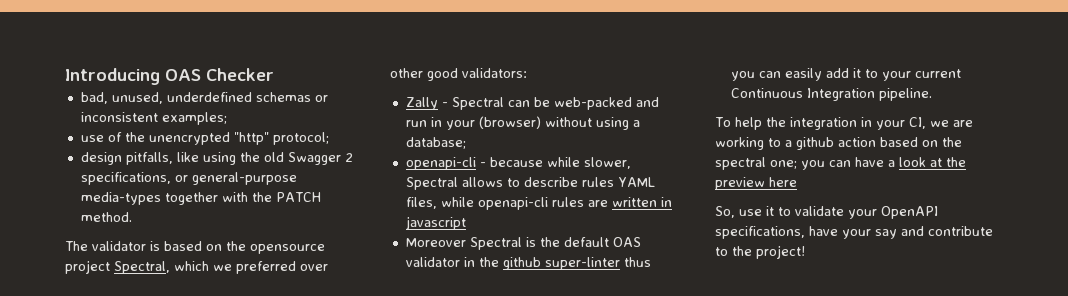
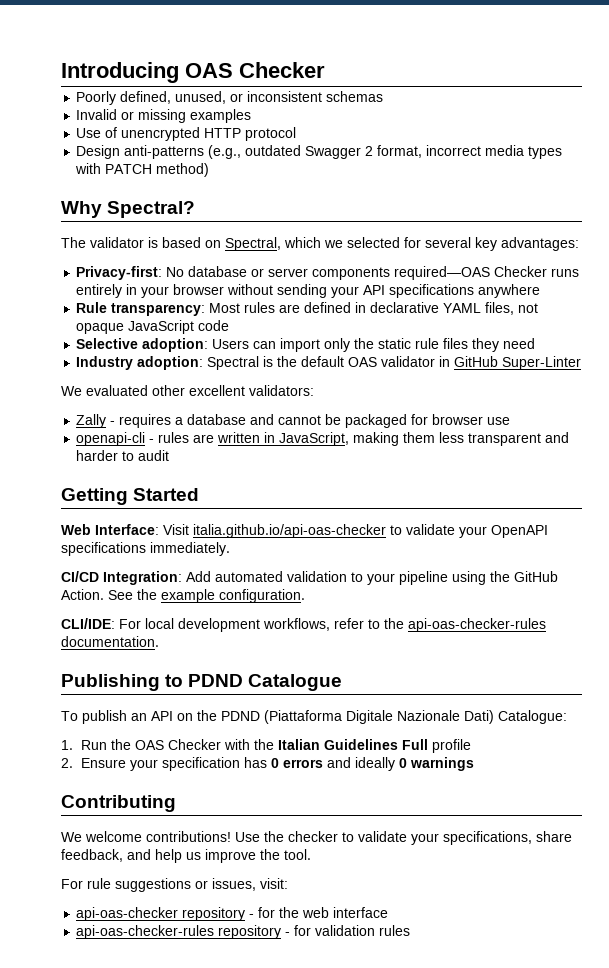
- bad, unused, underdefined schemas or inconsistent examples;
- use of the unencrypted "http" protocol;
- design pitfalls, like using the old Swagger 2 specifications, or general-purpose media-types together with the PATCH method.
+ Poorly defined, unused, or inconsistent schemas
+ Invalid or missing examples
+ Use of unencrypted HTTP protocol
+ Design anti-patterns (e.g., outdated Swagger 2 format, incorrect media types with PATCH method)
+ Why Spectral?
- The validator is based on the opensource project Spectral, which we preferred over other good validators:
- Zally - Spectral can be web-packed and run in your (browser) without using a database;
- openapi-cli - because while slower, Spectral allows to describe rules YAML files, while openapi-cli rules are written in javascript
- Moreover Spectral is the default OAS validator in the github super-linter thus you can easily add it to your current Continuous Integration pipeline.
- To help the integration in your CI, we are working to a github action based on the spectral one; you can have a look at the preview here
- So, use it to validate your OpenAPI specifications, have your say and contribute to the project!
+ The validator is based on Spectral, which we selected for several key advantages:
+ Privacy-first: No database or server components required—OAS Checker runs entirely in your browser without sending your API specifications anywhere
+ Rule transparency: Most rules are defined in declarative YAML files, not opaque JavaScript code
+ Selective adoption: Users can import only the static rule files they need
+ Industry adoption: Spectral is the default OAS validator in GitHub Super-Linter
+ We evaluated other excellent validators:
+ Zally - requires a database and cannot be packaged for browser use
+ openapi-cli - rules are written in JavaScript, making them less transparent and harder to audit
+ Getting Started
+ Web Interface: Visit italia.github.io/api-oas-checker to validate your OpenAPI specifications immediately.
+ CI/CD Integration: Add automated validation to your pipeline using the GitHub Action. See the example configuration.
+ CLI/IDE: For local development workflows, refer to the api-oas-checker-rules documentation.
+ Publishing to PDND Catalogue
+ To publish an API on the PDND (Piattaforma Digitale Nazionale Dati) Catalogue:
+ 1. Run the OAS Checker with the Italian Guidelines Full profile
+ 2. Ensure your specification has 0 errors and ideally 0 warnings
+ Contributing
+ We welcome contributions! Use the checker to validate your specifications, share feedback, and help us improve the tool.
+ For rule suggestions or issues, visit:
+ api-oas-checker repository - for the web interface
+ api-oas-checker-rules repository - for validation rules

